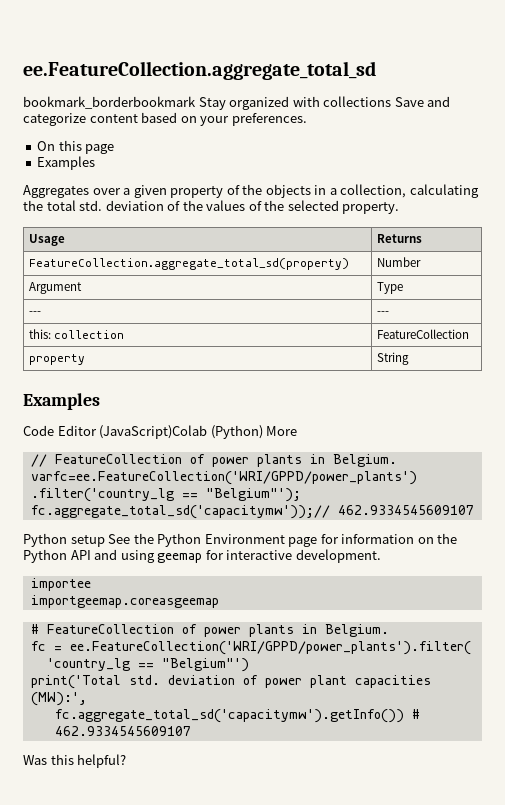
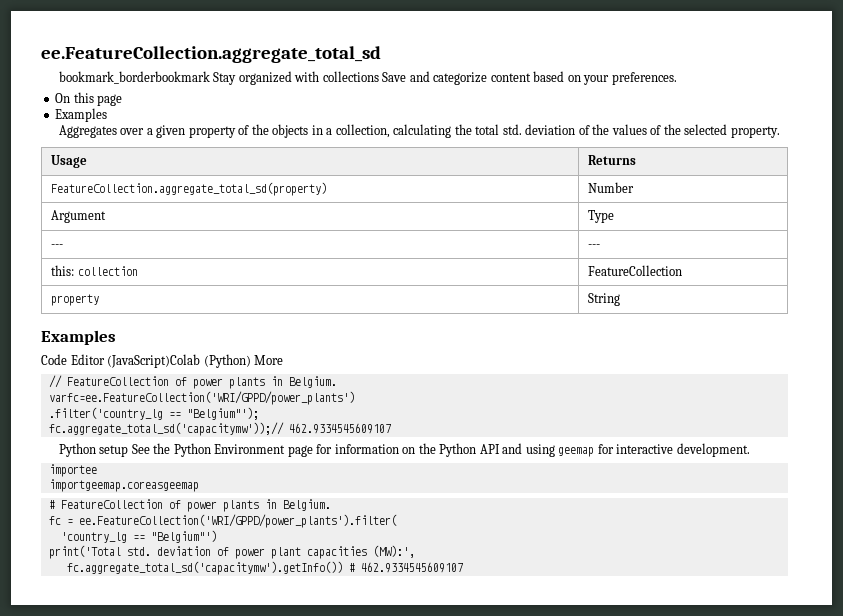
- Was this helpful?

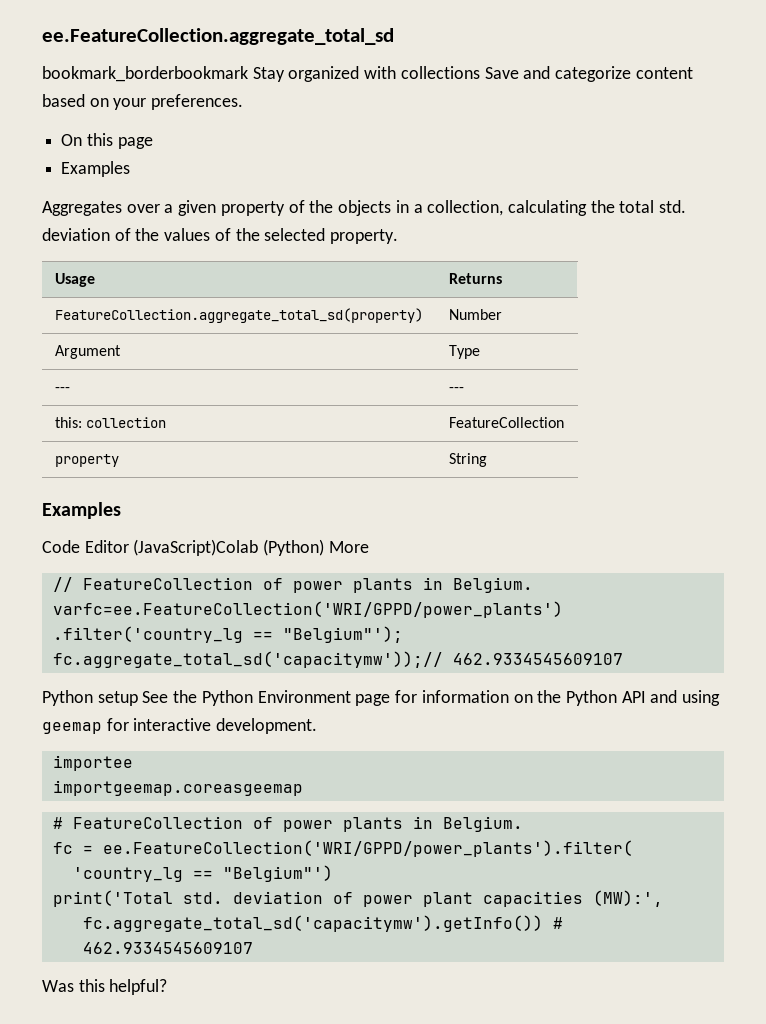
+ Was this helpful?

